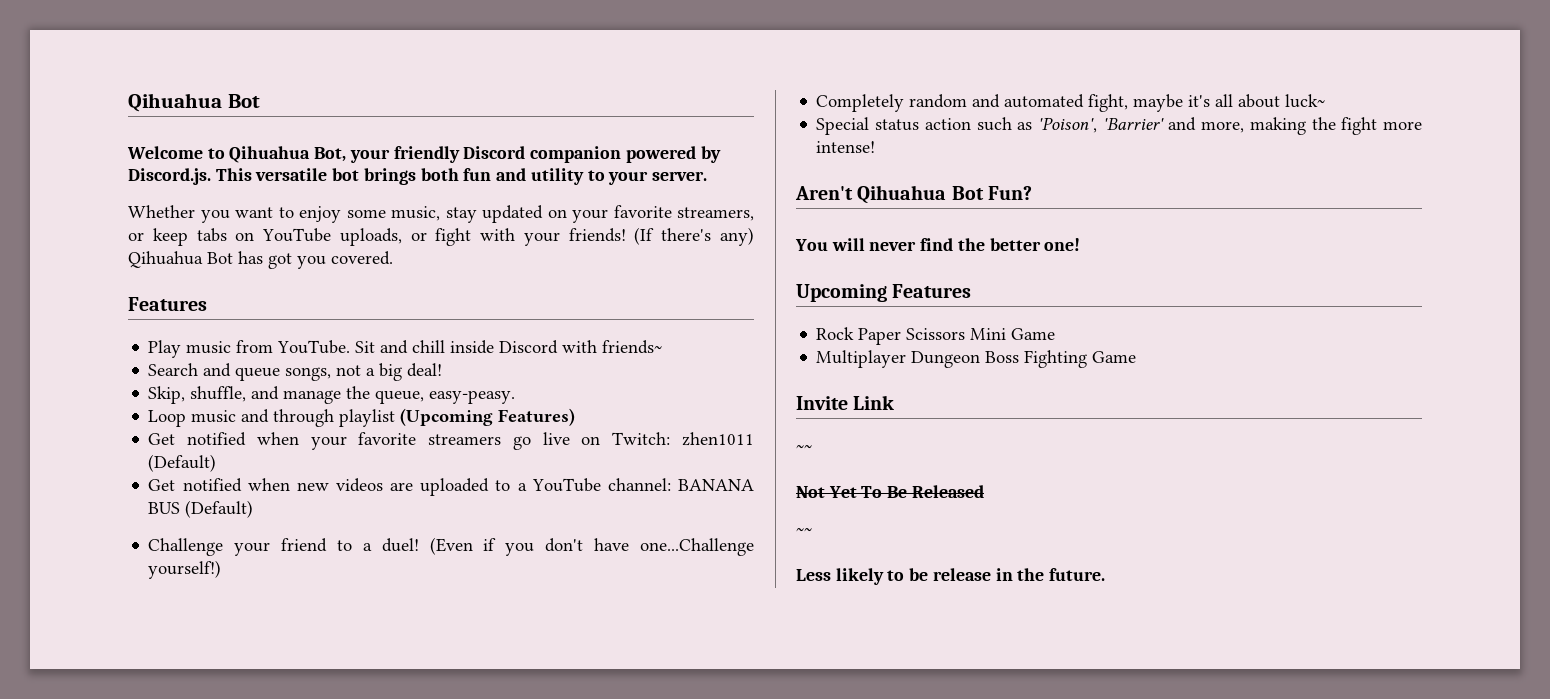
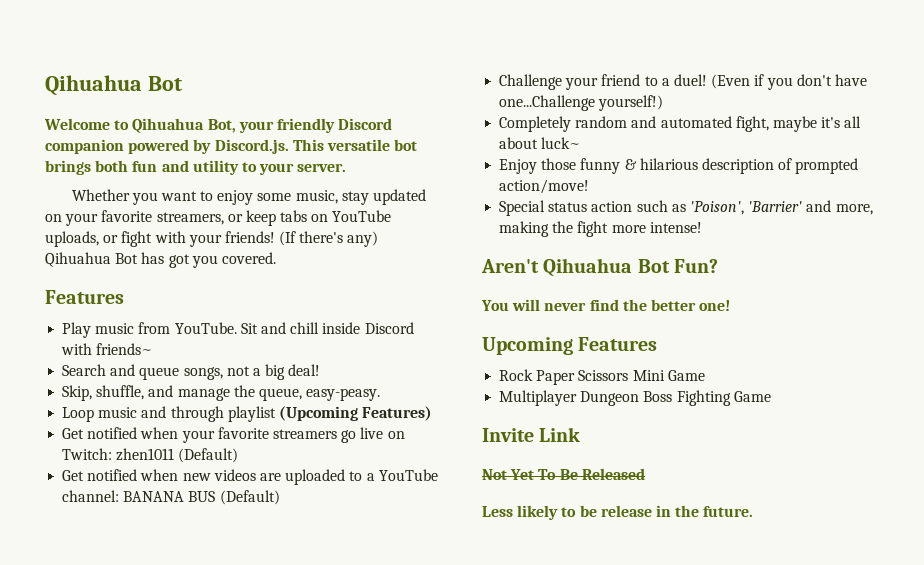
+ Enjoy those funny & hilarious description of prompted action/move!
  Invite Link
- ~~
  Not Yet To Be Released
- ~~

